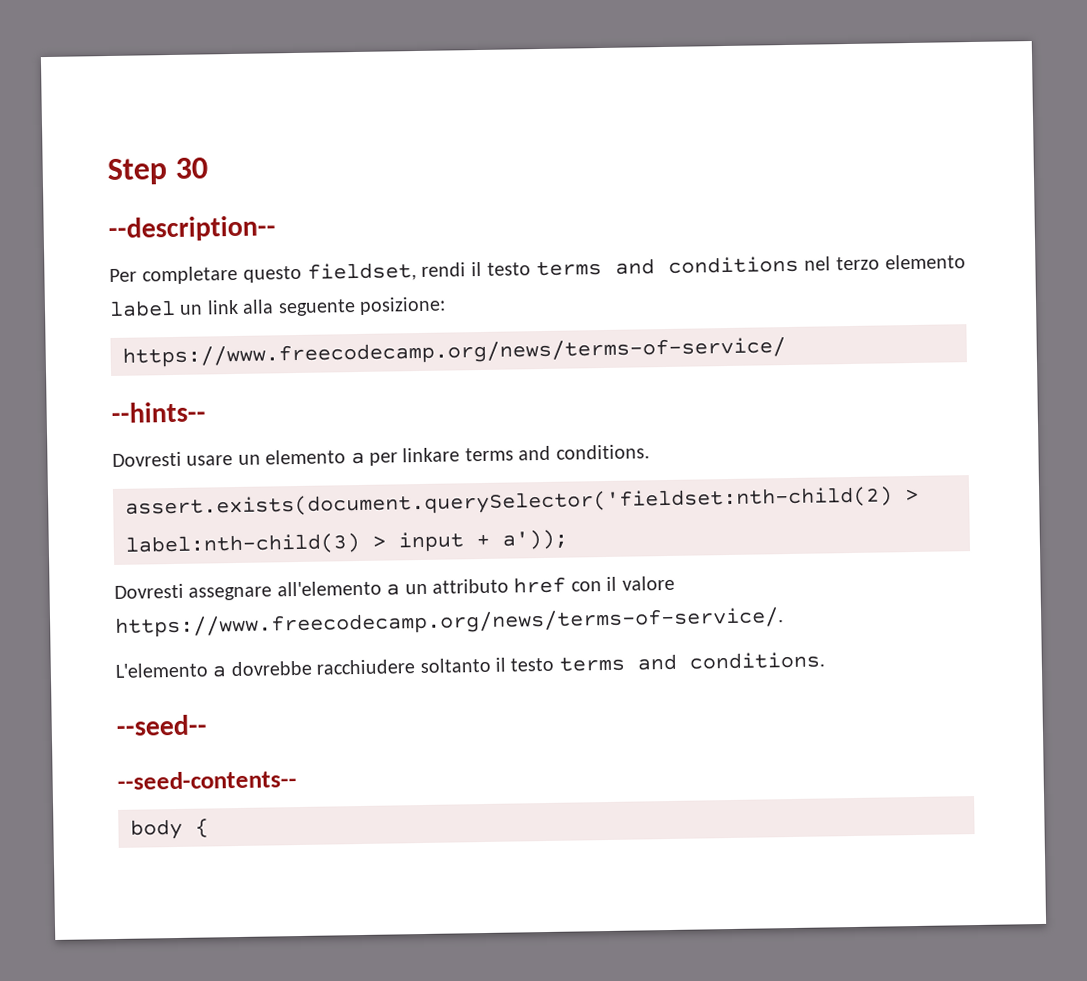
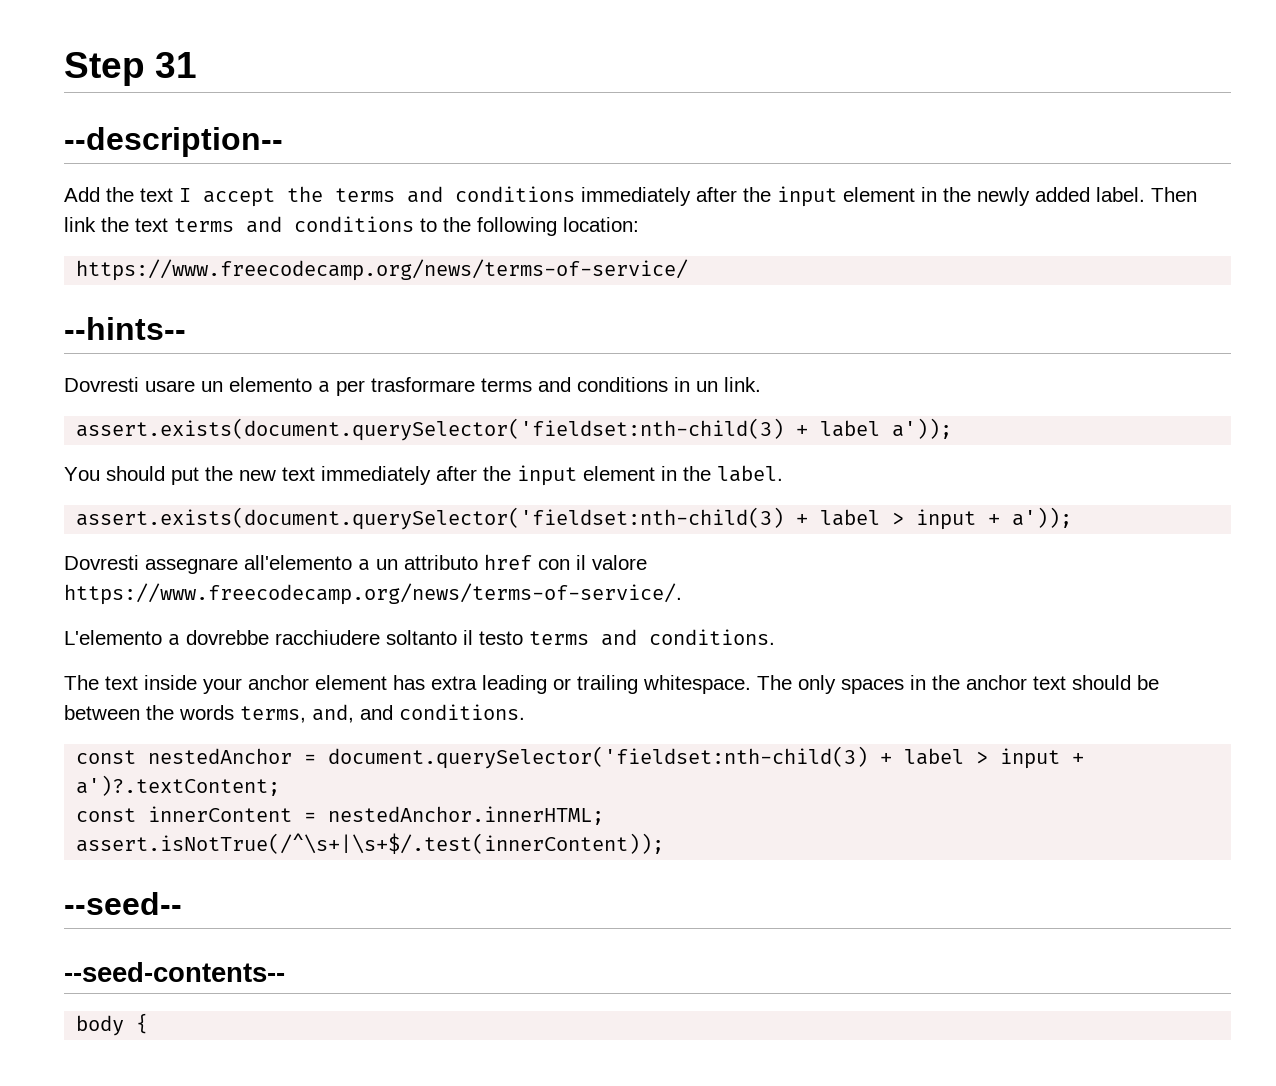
- Step 30
+ Step 31
- Per completare questo fieldset, rendi il testo terms and conditions nel terzo elemento label un link alla seguente posizione:
+ Add the text I accept the terms and conditions immediately after the input element in the newly added label. Then link the text terms and conditions to the following location:
- Dovresti usare un elemento a per linkare terms and conditions.
- assert.exists(document.querySelector('fieldset:nth-child(2) > label:nth-child(3) > input + a'));
+ Dovresti usare un elemento a per trasformare terms and conditions in un link.
+ assert.exists(document.querySelector('fieldset:nth-child(3) + label a'));
+ You should put the new text immediately after the input element in the label.
+ assert.exists(document.querySelector('fieldset:nth-child(3) + label > input + a'));
+ The text inside your anchor element has extra leading or trailing whitespace. The only spaces in the anchor text should be between the words terms, and, and conditions.
+ const nestedAnchor = document.querySelector('fieldset:nth-child(3) + label > input + a')?.textContent;
+ const innerContent = nestedAnchor.innerHTML;
+ assert.isNotTrue(/^\s+|\s+$/.test(innerContent));

